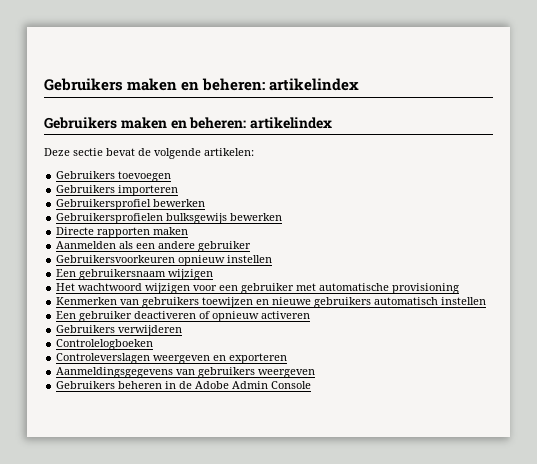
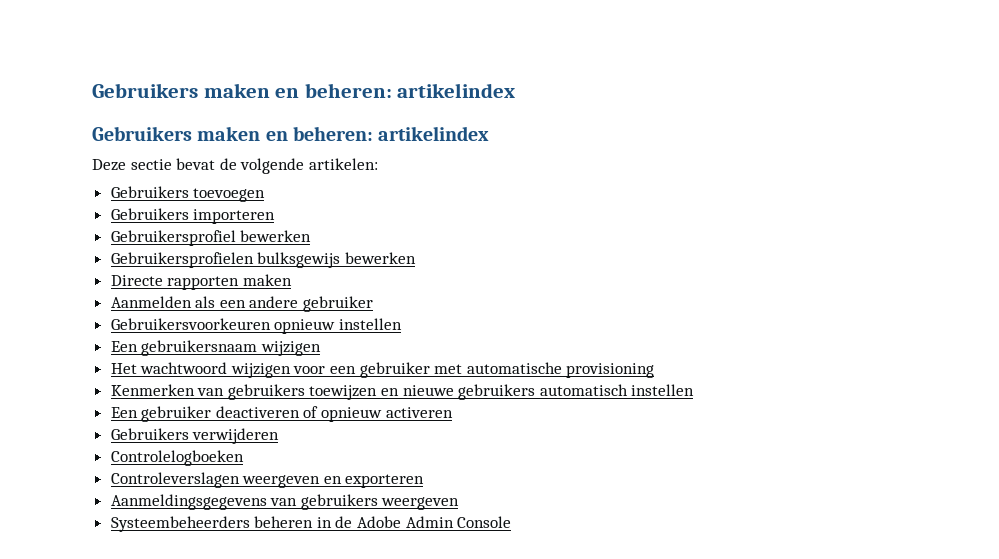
- Gebruikers beheren in de Adobe Admin Console
+ Systeembeheerders beheren in de Adobe Admin Console

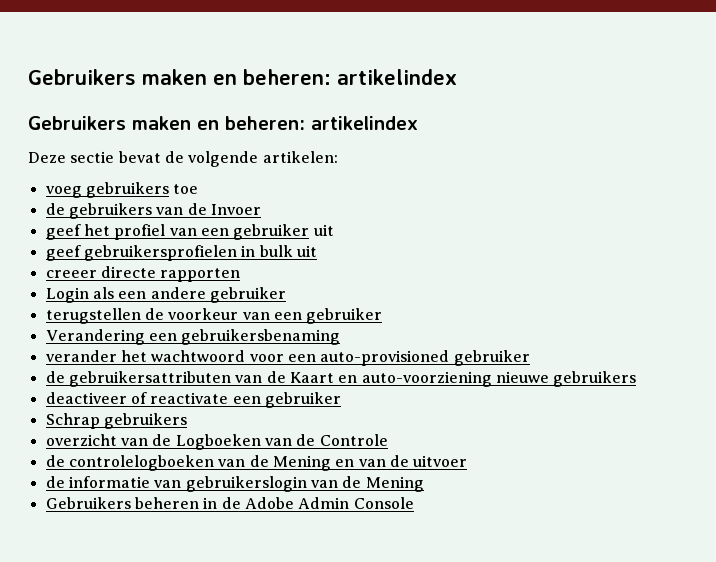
- Gebruikers toevoegen
- Gebruikers importeren
- Gebruikersprofiel bewerken
- Gebruikersprofielen bulksgewijs bewerken
- Directe rapporten maken
- Aanmelden als een andere gebruiker
+ voeg gebruikers toe
+ de gebruikers van de Invoer
+ geef het profiel van een gebruiker uit
+ geef gebruikersprofielen in bulk uit
+ creeer directe rapporten
+ Login als een andere gebruiker
- Gebruikersvoorkeuren opnieuw instellen
- Een gebruikersnaam wijzigen
- Het wachtwoord wijzigen voor een gebruiker met automatische provisioning
- Kenmerken van gebruikers toewijzen en nieuwe gebruikers automatisch instellen
- Een gebruiker deactiveren of opnieuw activeren
- Gebruikers verwijderen
- Controlelogboeken
- Controleverslagen weergeven en exporteren
- Aanmeldingsgegevens van gebruikers weergeven
- Systeembeheerders beheren in de Adobe Admin Console
+ terugstellen de voorkeur van een gebruiker
+ Verandering een gebruikersbenaming
+ verander het wachtwoord voor een auto-provisioned gebruiker
+ de gebruikersattributen van de Kaart en auto-voorziening nieuwe gebruikers
+ deactiveer of reactivate een gebruiker
+ Schrap gebruikers
+ overzicht van de Logboeken van de Controle
+ de controlelogboeken van de Mening en van de uitvoer
+ de informatie van gebruikerslogin van de Mening
+ Gebruikers beheren in de Adobe Admin Console

